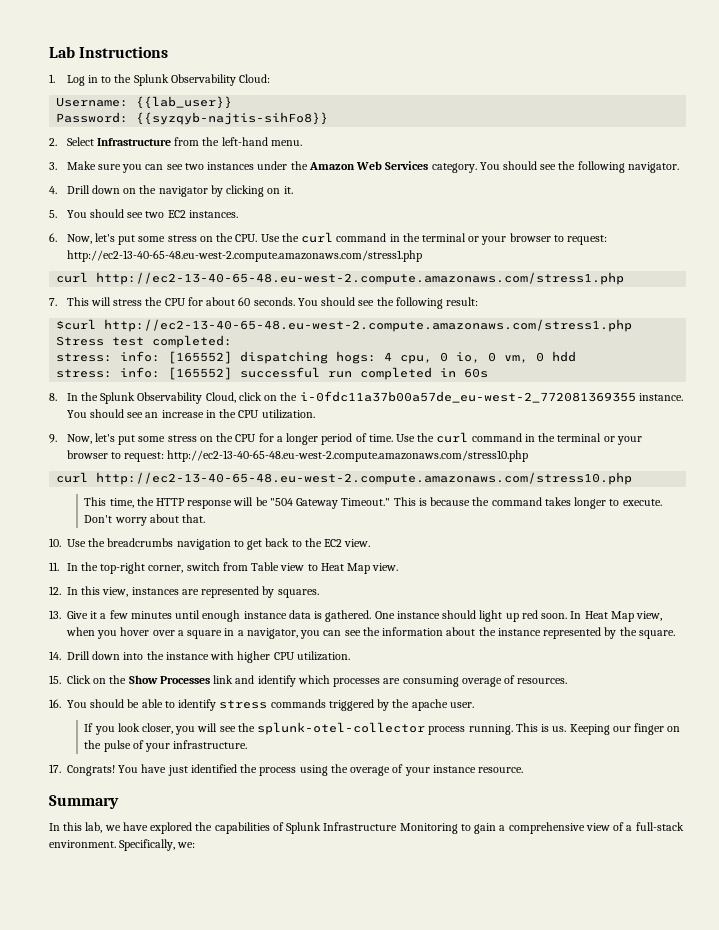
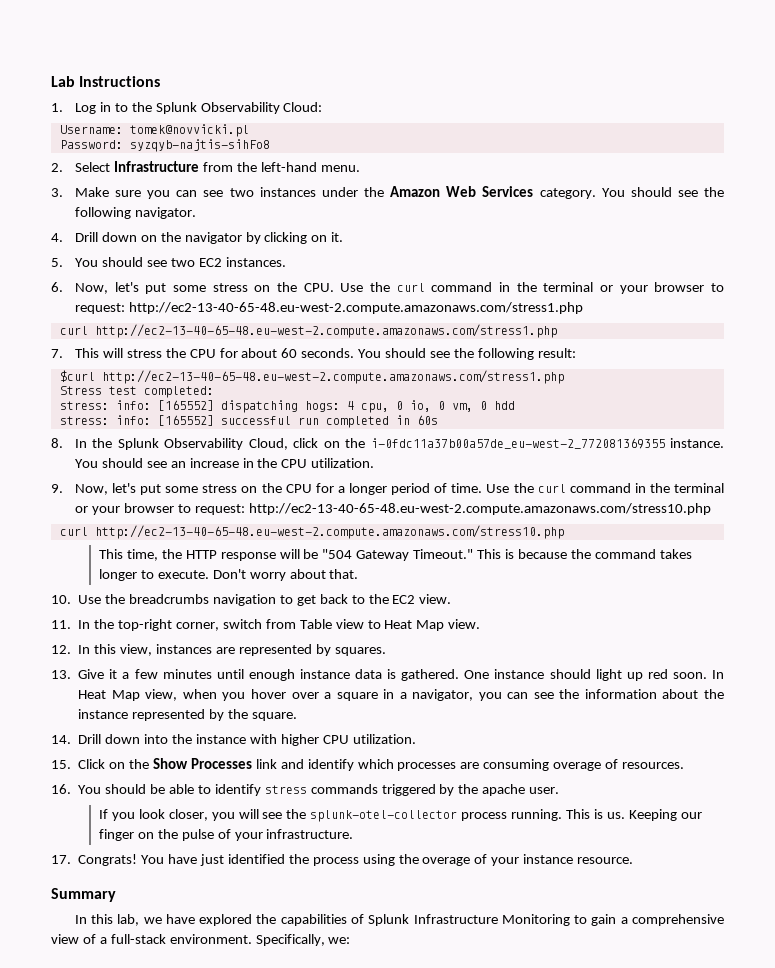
- Username: {{lab_user}}
+ Username: tomek@novvicki.pl
- Password: {{syzqyb-najtis-sihFo8}}
+ Password: syzqyb-najtis-sihFo8

